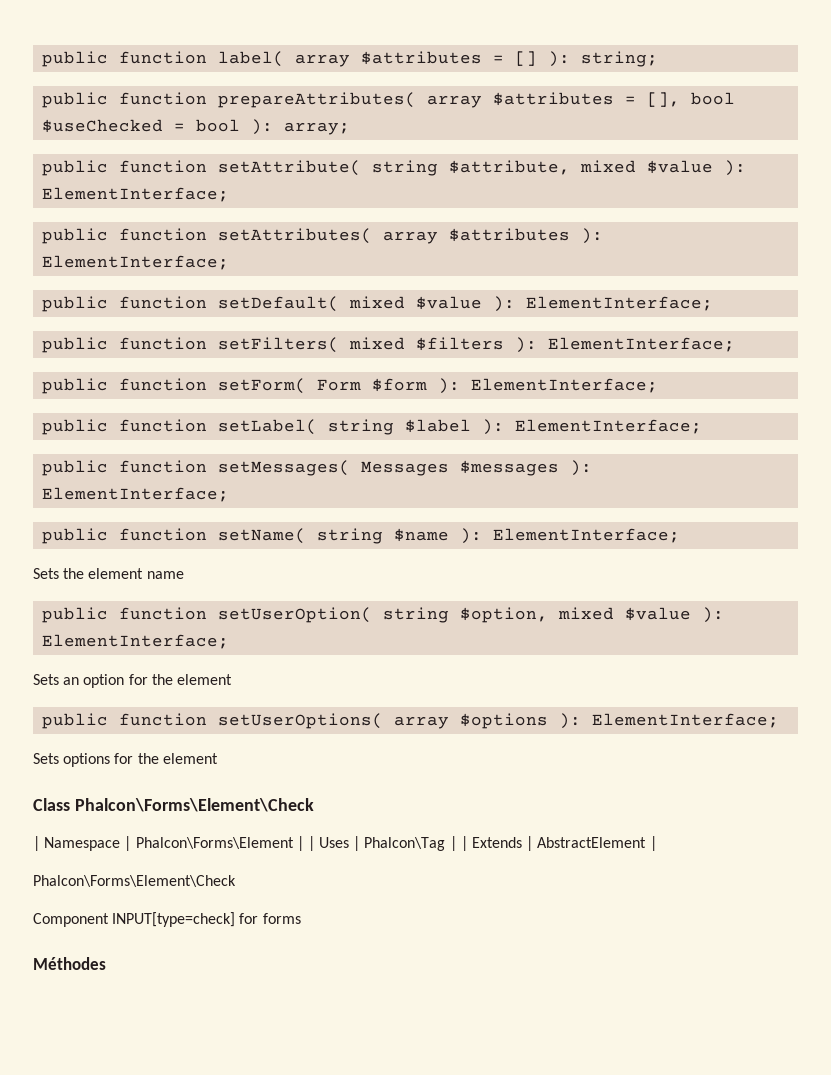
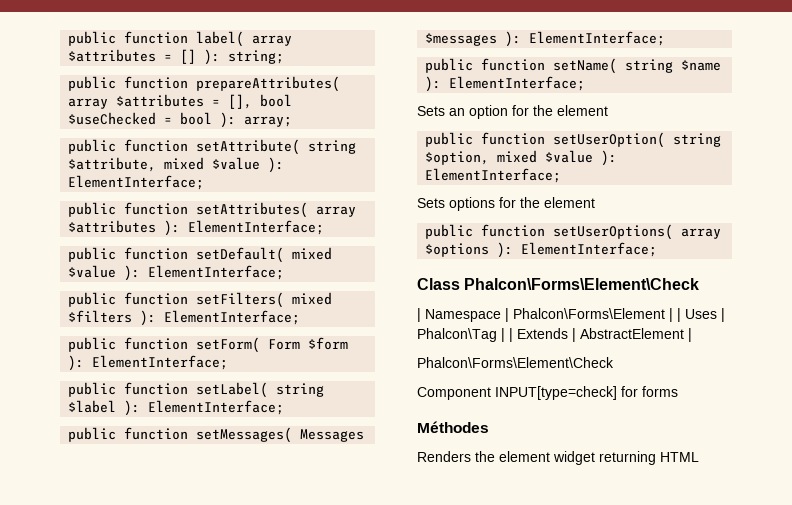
- Sets the element name
+ Sets an option for the element
- Sets an option for the element
+ Sets options for the element
- Sets options for the element
+ Renders the element widget returning HTML

